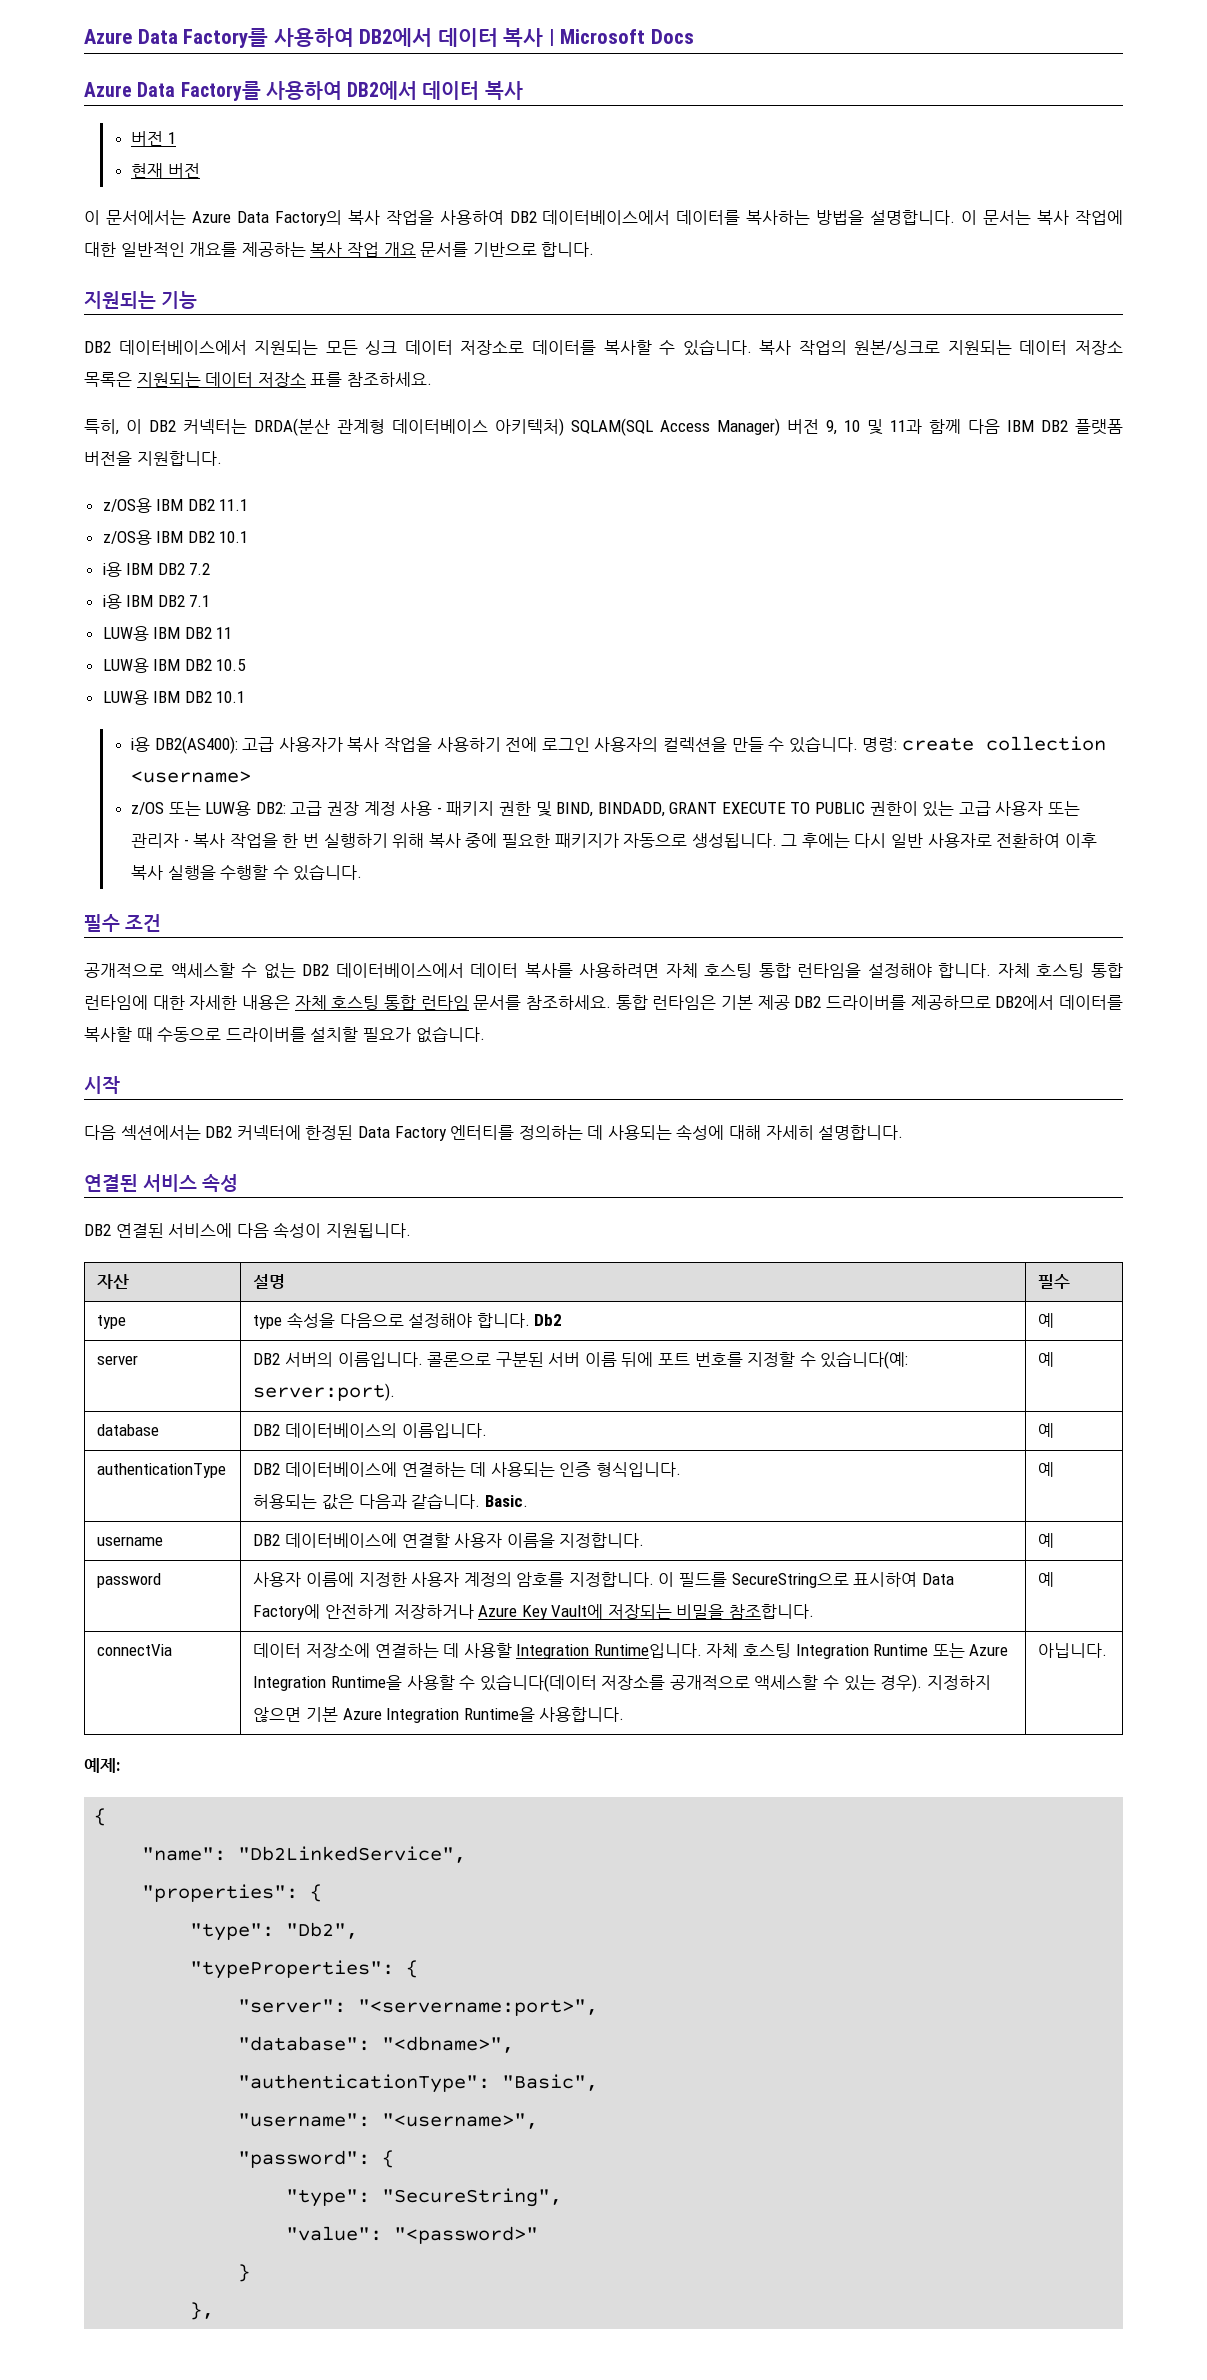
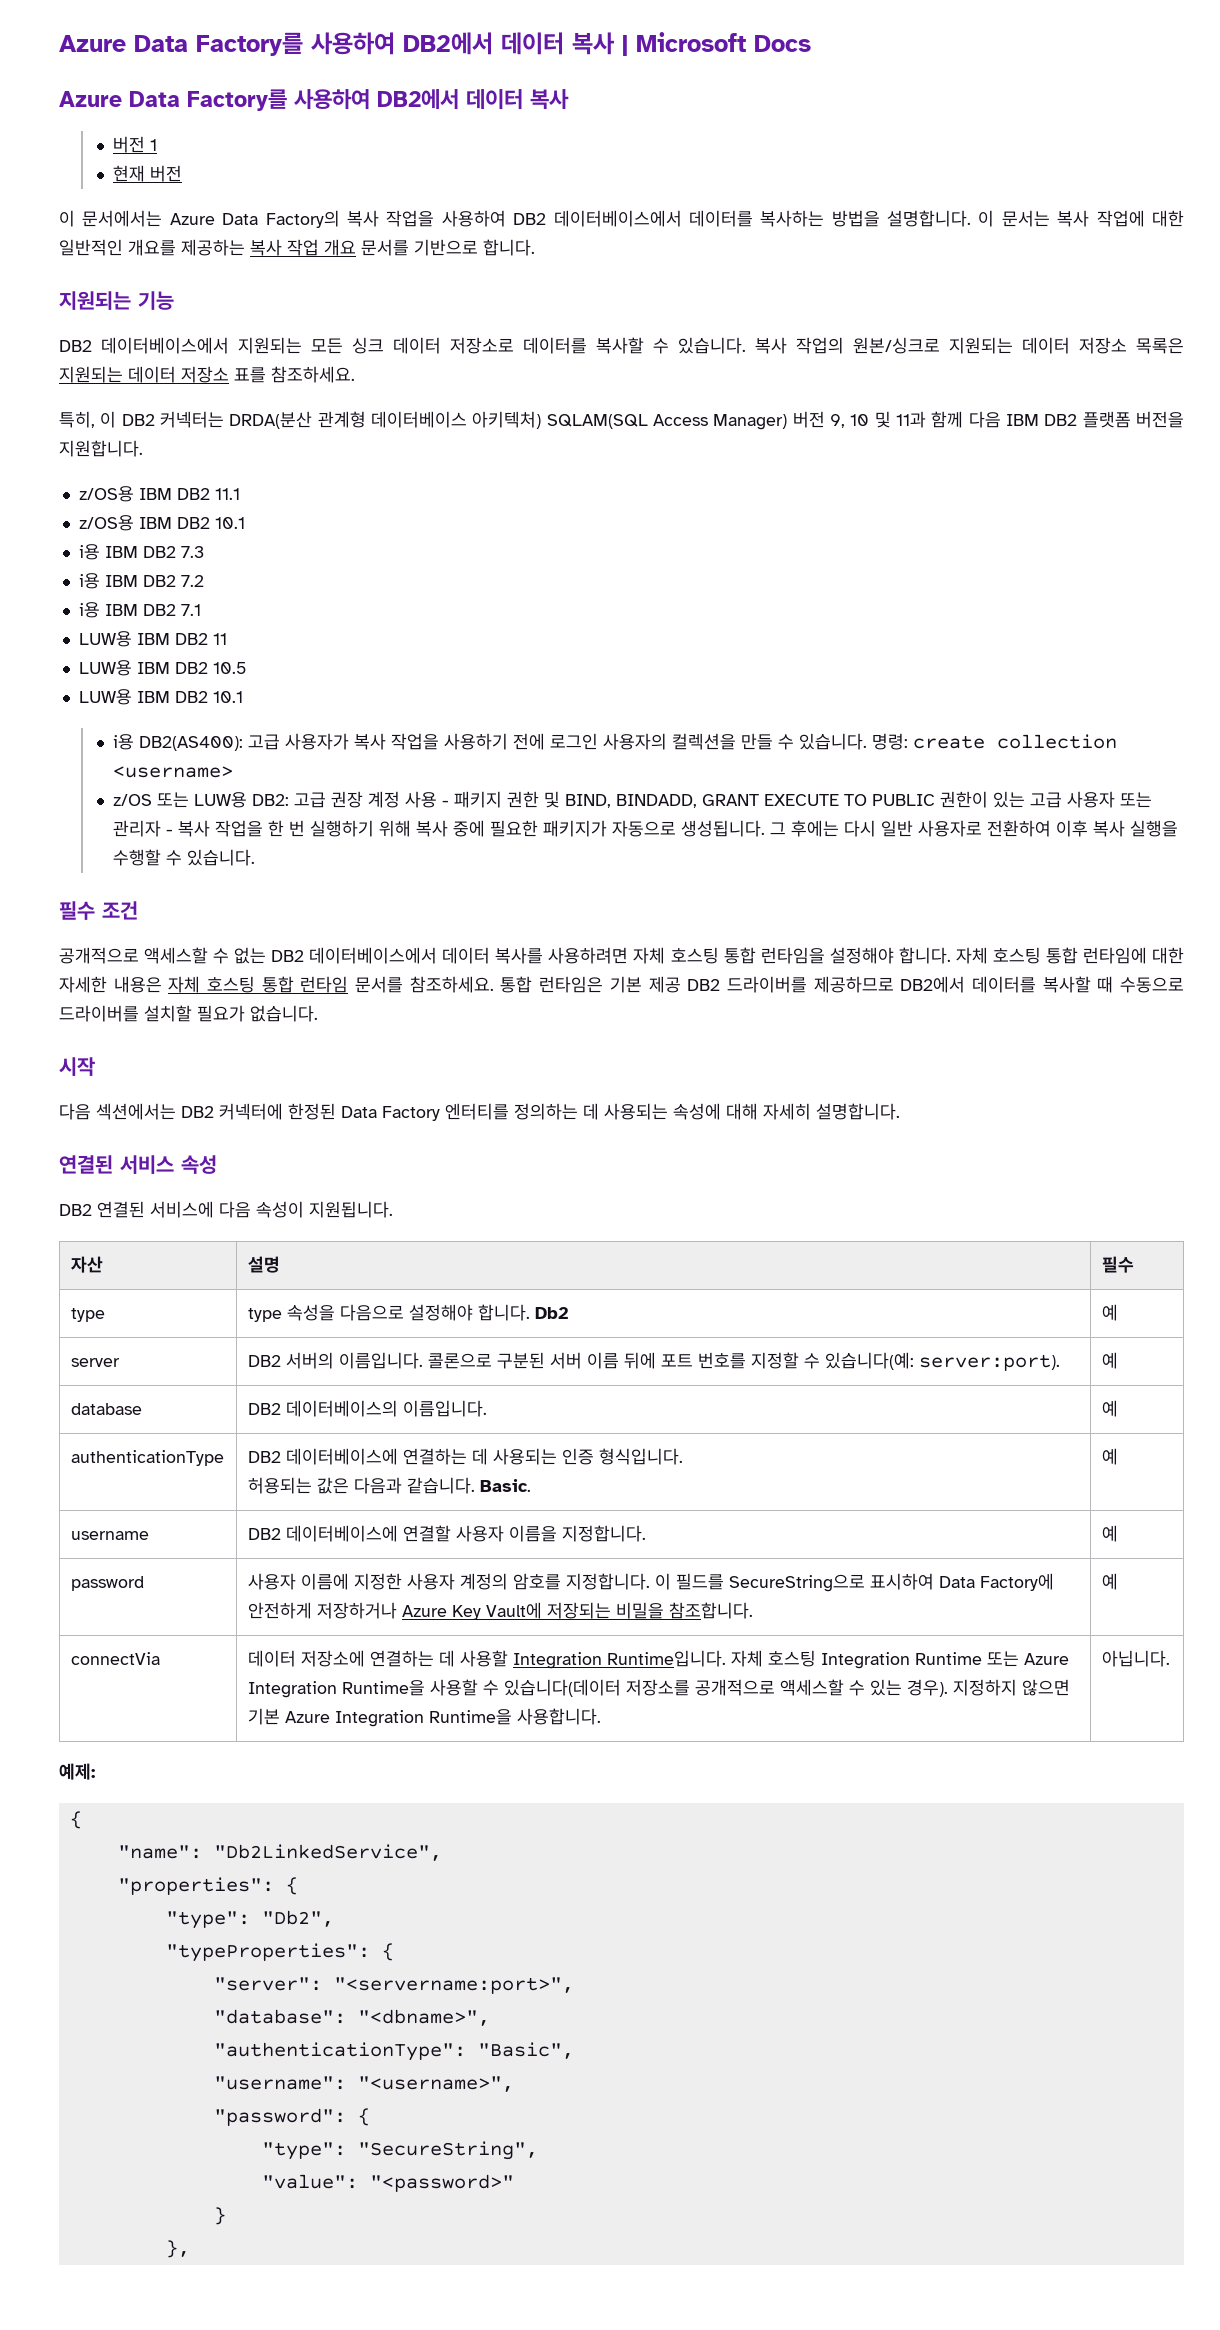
+ i용 IBM DB2 7.3

